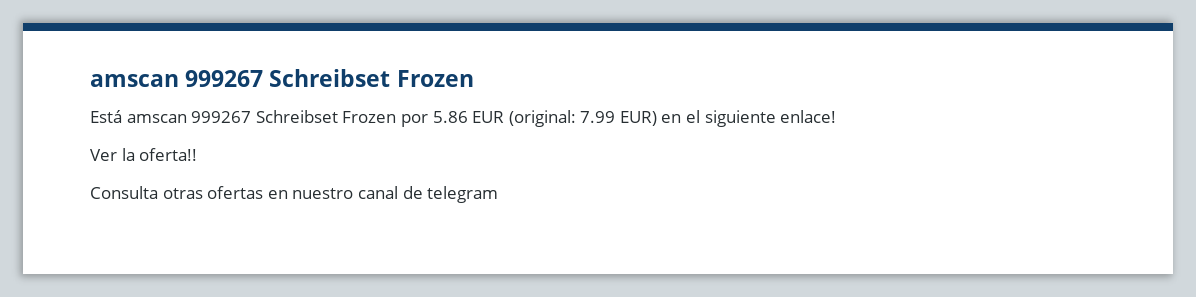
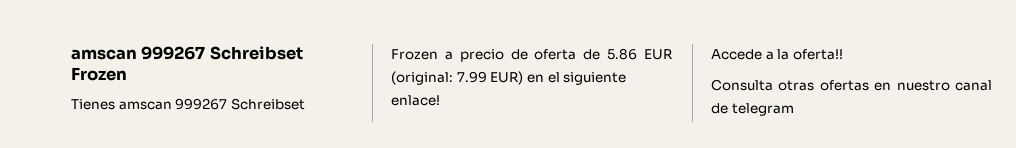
- Está amscan 999267 Schreibset Frozen por 5.86 EUR (original: 7.99 EUR) en el siguiente enlace!
+ Tienes amscan 999267 Schreibset Frozen a precio de oferta de 5.86 EUR (original: 7.99 EUR) en el siguiente enlace!
- Ver la oferta!!
+ Accede a la oferta!!

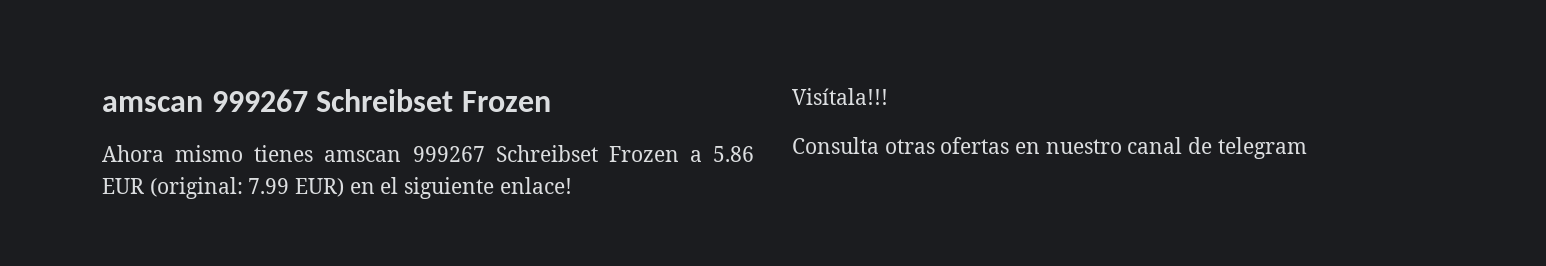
- Tienes amscan 999267 Schreibset Frozen a precio de oferta de 5.86 EUR (original: 7.99 EUR) en el siguiente enlace!
+ Ahora mismo tienes amscan 999267 Schreibset Frozen a 5.86 EUR (original: 7.99 EUR) en el siguiente enlace!
- Accede a la oferta!!
+ Visítala!!!

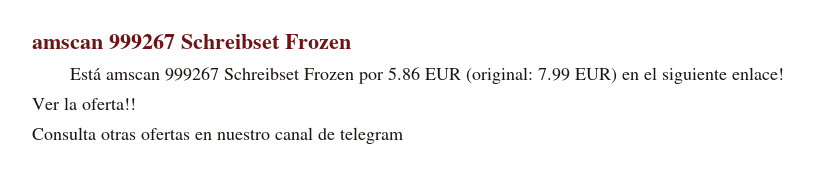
- Ahora mismo tienes amscan 999267 Schreibset Frozen a 5.86 EUR (original: 7.99 EUR) en el siguiente enlace!
+ Está amscan 999267 Schreibset Frozen por 5.86 EUR (original: 7.99 EUR) en el siguiente enlace!
- Visítala!!!
+ Ver la oferta!!

